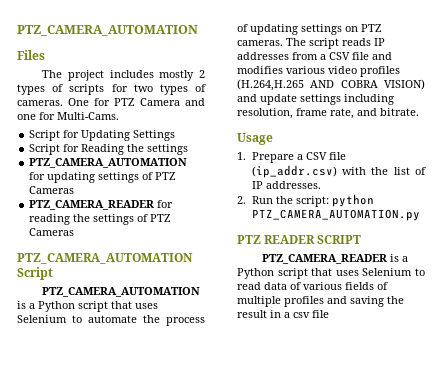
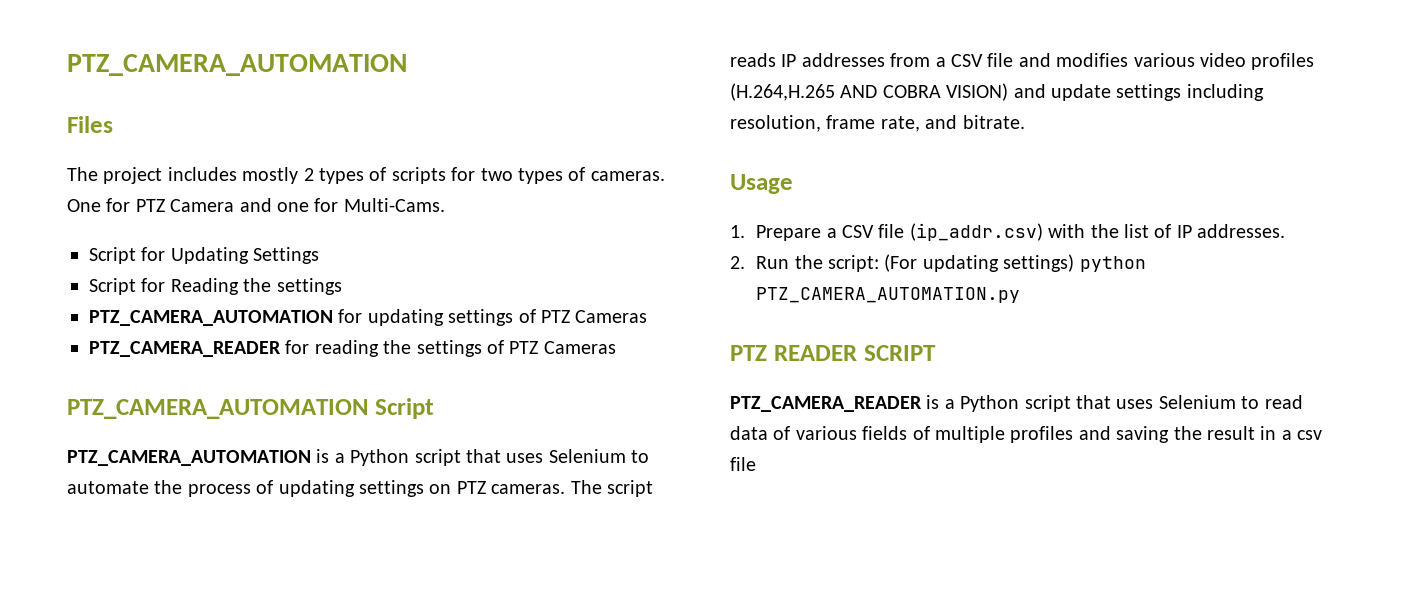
- 2. Run the script: python PTZ_CAMERA_AUTOMATION.py
+ 2. Run the script: (For updating settings) python PTZ_CAMERA_AUTOMATION.py

